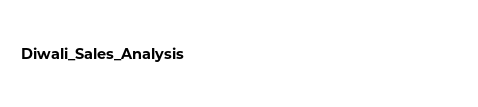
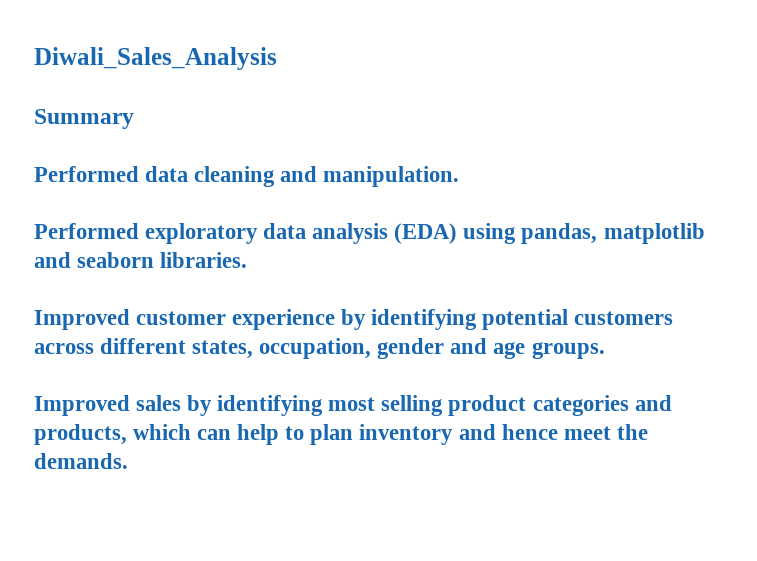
+ Summary
+ Performed data cleaning and manipulation.
+ Performed exploratory data analysis (EDA) using pandas, matplotlib and seaborn libraries.
+ Improved customer experience by identifying potential customers across different states, occupation, gender and age groups.
+ Improved sales by identifying most selling product categories and products, which can help to plan inventory and hence meet the demands.

